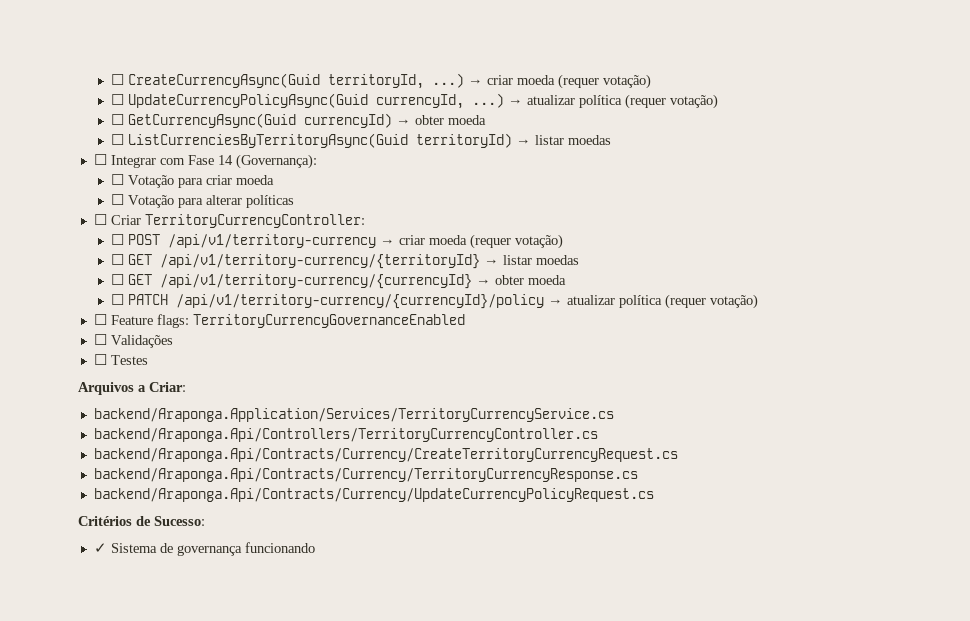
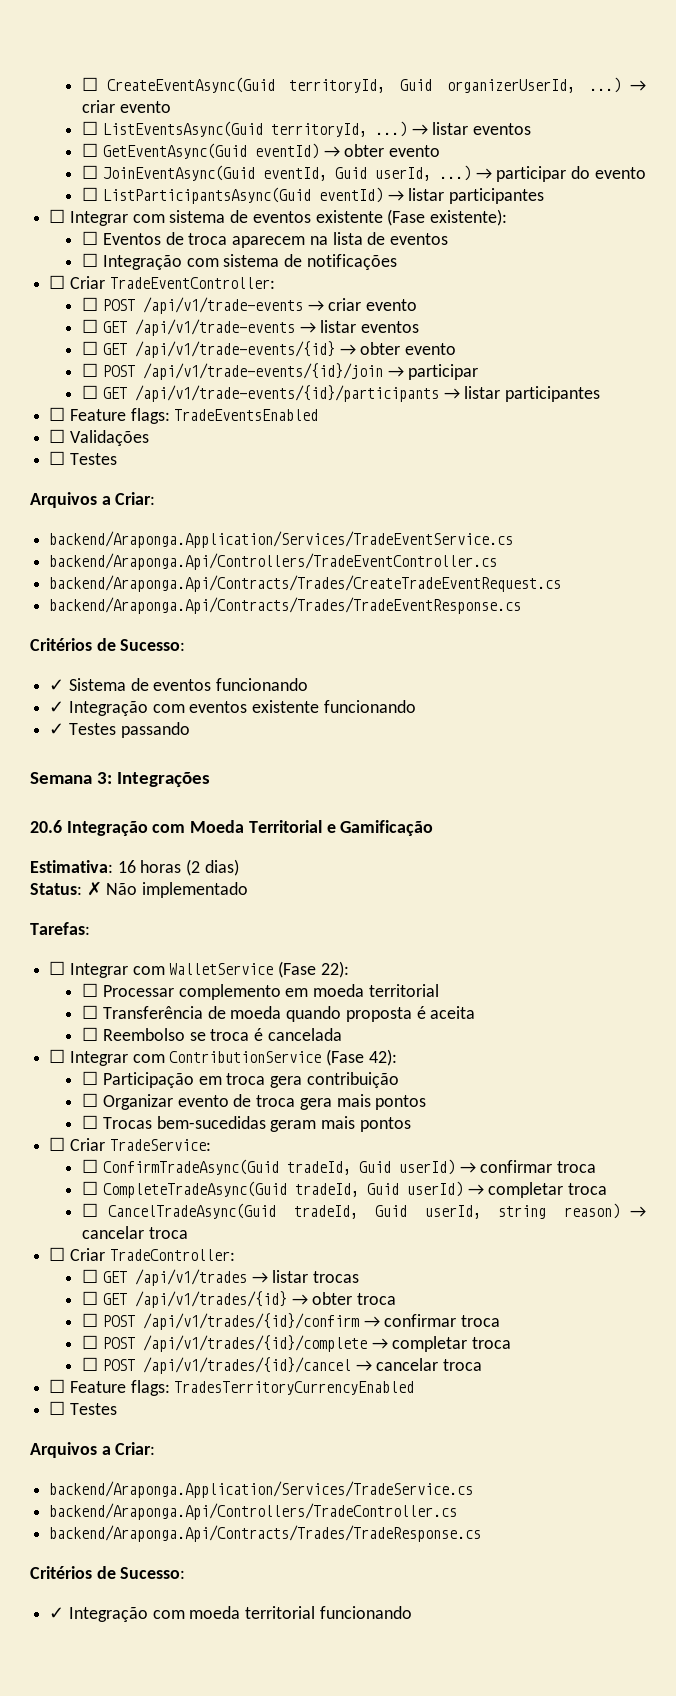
- ☐ CreateCurrencyAsync(Guid territoryId, ...) → criar moeda (requer votação)
- ☐ UpdateCurrencyPolicyAsync(Guid currencyId, ...) → atualizar política (requer votação)
- ☐ GetCurrencyAsync(Guid currencyId) → obter moeda
- ☐ ListCurrenciesByTerritoryAsync(Guid territoryId) → listar moedas
- ☐ Integrar com Fase 14 (Governança):
- ☐ Votação para criar moeda
- ☐ Votação para alterar políticas
- ☐ Criar TerritoryCurrencyController:
- ☐ POST /api/v1/territory-currency → criar moeda (requer votação)
- ☐ GET /api/v1/territory-currency/{territoryId} → listar moedas
- ☐ GET /api/v1/territory-currency/{currencyId} → obter moeda
- ☐ PATCH /api/v1/territory-currency/{currencyId}/policy → atualizar política (requer votação)
- ☐ Feature flags: TerritoryCurrencyGovernanceEnabled
+ ☐ CreateEventAsync(Guid territoryId, Guid organizerUserId, ...) → criar evento
+ ☐ ListEventsAsync(Guid territoryId, ...) → listar eventos
+ ☐ GetEventAsync(Guid eventId) → obter evento
+ ☐ JoinEventAsync(Guid eventId, Guid userId, ...) → participar do evento
+ ☐ ListParticipantsAsync(Guid eventId) → listar participantes
+ ☐ Integrar com sistema de eventos existente (Fase existente):
+ ☐ Eventos de troca aparecem na lista de eventos
+ ☐ Integração com sistema de notificações
+ ☐ Criar TradeEventController:
+ ☐ POST /api/v1/trade-events → criar evento
+ ☐ GET /api/v1/trade-events → listar eventos
+ ☐ GET /api/v1/trade-events/{id} → obter evento
+ ☐ POST /api/v1/trade-events/{id}/join → participar
+ ☐ GET /api/v1/trade-events/{id}/participants → listar participantes
+ ☐ Feature flags: TradeEventsEnabled
- backend/Araponga.Application/Services/TerritoryCurrencyService.cs
- backend/Araponga.Api/Controllers/TerritoryCurrencyController.cs
- backend/Araponga.Api/Contracts/Currency/CreateTerritoryCurrencyRequest.cs
- backend/Araponga.Api/Contracts/Currency/TerritoryCurrencyResponse.cs
- backend/Araponga.Api/Contracts/Currency/UpdateCurrencyPolicyRequest.cs
+ backend/Araponga.Application/Services/TradeEventService.cs
+ backend/Araponga.Api/Controllers/TradeEventController.cs
+ backend/Araponga.Api/Contracts/Trades/CreateTradeEventRequest.cs
+ backend/Araponga.Api/Contracts/Trades/TradeEventResponse.cs
- ✓ Sistema de governança funcionando
+ ✓ Sistema de eventos funcionando
+ ✓ Integração com eventos existente funcionando
+ ✓ Testes passando
+ Semana 3: Integrações
+ 20.6 Integração com Moeda Territorial e Gamificação
+ Estimativa: 16 horas (2 dias)
+ Status: ✗ Não implementado
+ Tarefas:
+ ☐ Integrar com WalletService (Fase 22):
+ ☐ Processar complemento em moeda territorial
+ ☐ Transferência de moeda quando proposta é aceita
+ ☐ Reembolso se troca é cancelada
+ ☐ Integrar com ContributionService (Fase 42):
+ ☐ Participação em troca gera contribuição
+ ☐ Organizar evento de troca gera mais pontos
+ ☐ Trocas bem-sucedidas geram mais pontos
+ ☐ Criar TradeService:
+ ☐ ConfirmTradeAsync(Guid tradeId, Guid userId) → confirmar troca
+ ☐ CompleteTradeAsync(Guid tradeId, Guid userId) → completar troca
+ ☐ CancelTradeAsync(Guid tradeId, Guid userId, string reason) → cancelar troca
+ ☐ Criar TradeController:
+ ☐ GET /api/v1/trades → listar trocas
+ ☐ GET /api/v1/trades/{id} → obter troca
+ ☐ POST /api/v1/trades/{id}/confirm → confirmar troca
+ ☐ POST /api/v1/trades/{id}/complete → completar troca
+ ☐ POST /api/v1/trades/{id}/cancel → cancelar troca
+ ☐ Feature flags: TradesTerritoryCurrencyEnabled
+ ☐ Testes
+ Arquivos a Criar:
+ backend/Araponga.Application/Services/TradeService.cs
+ backend/Araponga.Api/Controllers/TradeController.cs
+ backend/Araponga.Api/Contracts/Trades/TradeResponse.cs
+ Critérios de Sucesso:
+ ✓ Integração com moeda territorial funcionando

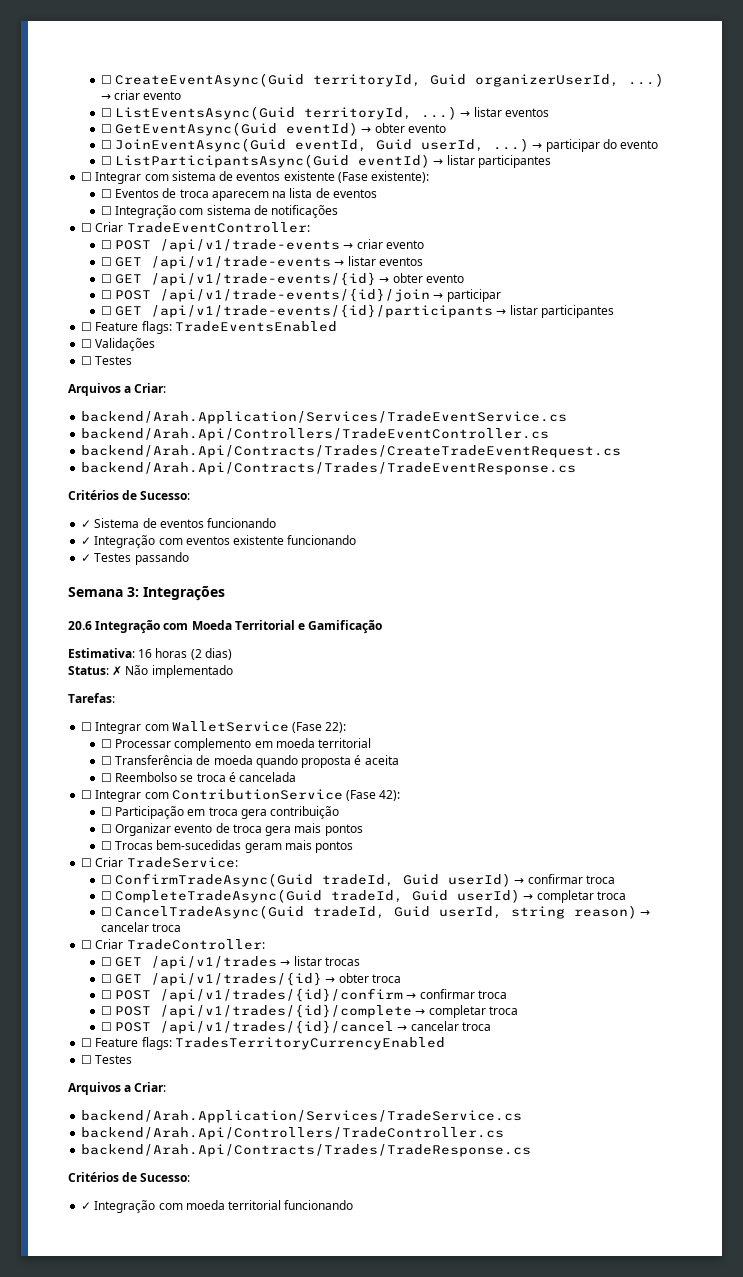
- backend/Araponga.Application/Services/TradeEventService.cs
- backend/Araponga.Api/Controllers/TradeEventController.cs
- backend/Araponga.Api/Contracts/Trades/CreateTradeEventRequest.cs
- backend/Araponga.Api/Contracts/Trades/TradeEventResponse.cs
+ backend/Arah.Application/Services/TradeEventService.cs
+ backend/Arah.Api/Controllers/TradeEventController.cs
+ backend/Arah.Api/Contracts/Trades/CreateTradeEventRequest.cs
+ backend/Arah.Api/Contracts/Trades/TradeEventResponse.cs
- backend/Araponga.Application/Services/TradeService.cs
- backend/Araponga.Api/Controllers/TradeController.cs
- backend/Araponga.Api/Contracts/Trades/TradeResponse.cs
+ backend/Arah.Application/Services/TradeService.cs
+ backend/Arah.Api/Controllers/TradeController.cs
+ backend/Arah.Api/Contracts/Trades/TradeResponse.cs

